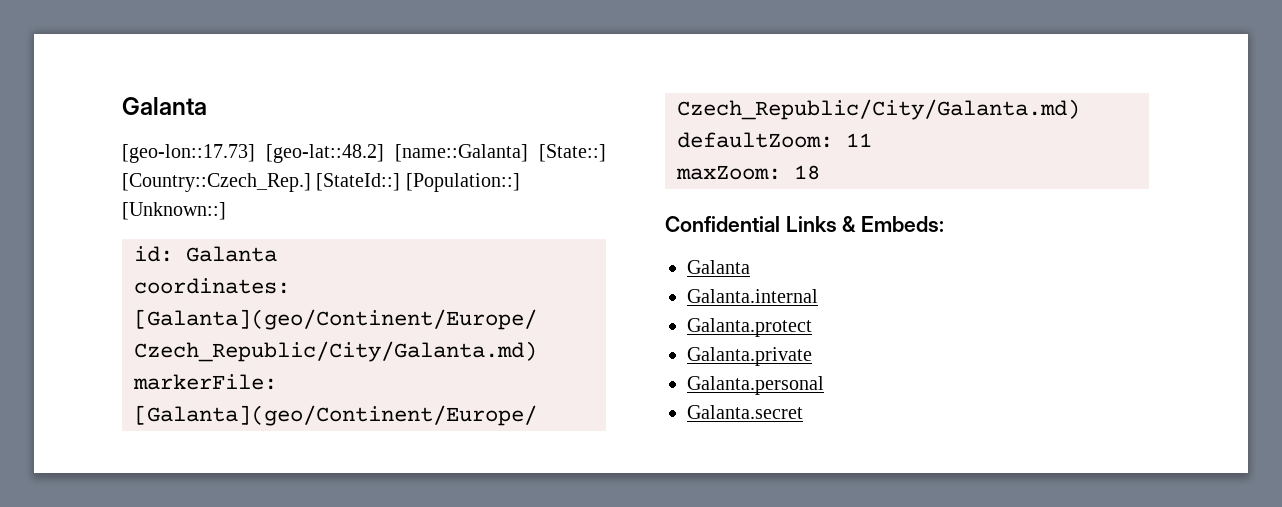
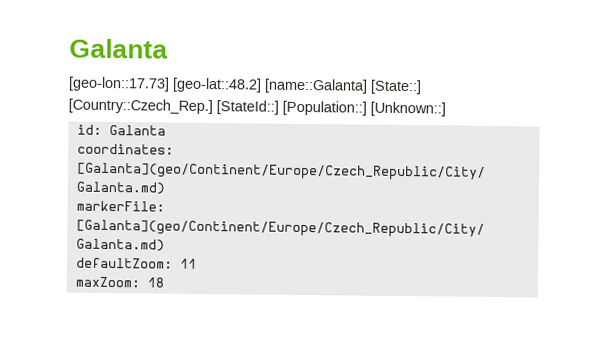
- Confidential Links & Embeds:
- Galanta
- Galanta.internal
- Galanta.protect
- Galanta.private
- Galanta.personal
- Galanta.secret

